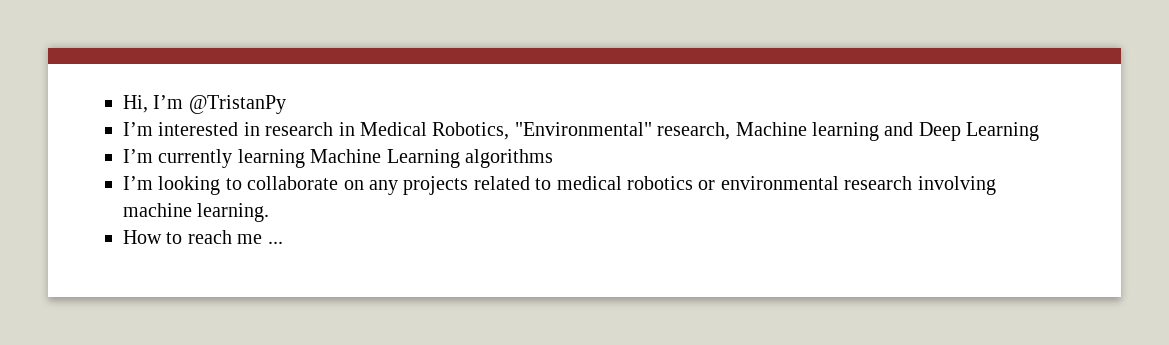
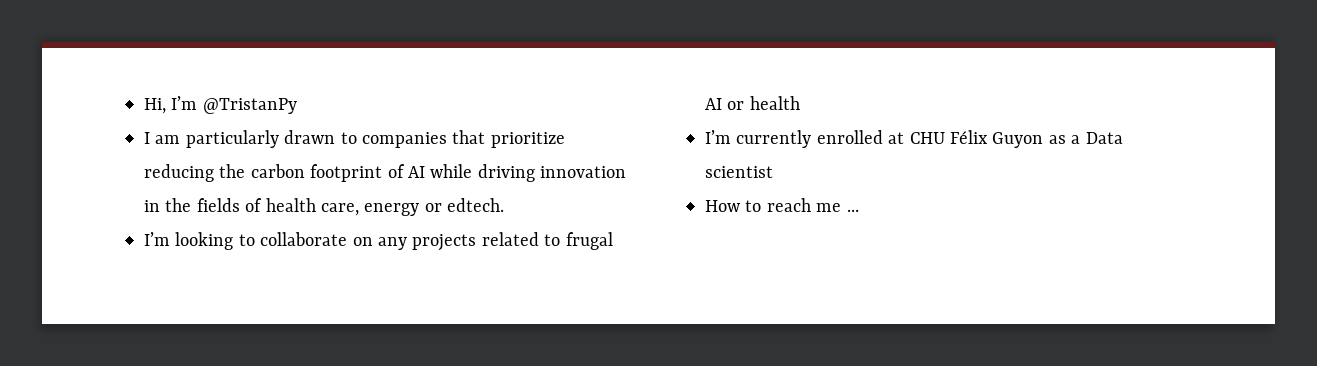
- I’m interested in research in Medical Robotics, "Environmental" research, Machine learning and Deep Learning
- I’m currently learning Machine Learning algorithms
+ I am particularly drawn to companies that prioritize reducing the carbon footprint of AI while driving innovation in the fields of health care, energy or edtech.
- I’m looking to collaborate on any projects related to medical robotics or environmental research involving machine learning.
+ I’m looking to collaborate on any projects related to frugal AI or health
+ I’m currently enrolled at CHU Félix Guyon as a Data scientist

